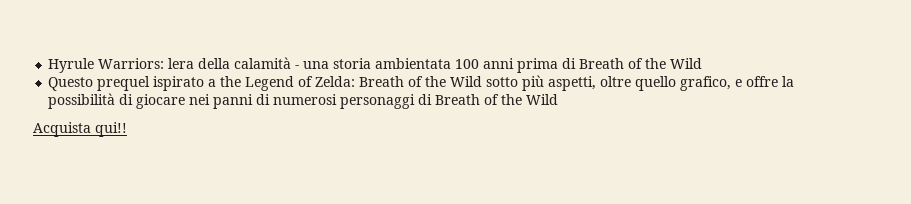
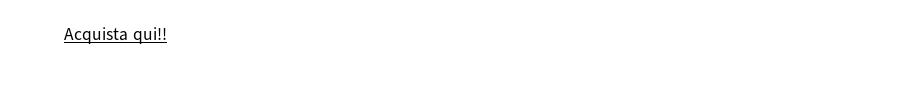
- Hyrule Warriors: lera della calamità - una storia ambientata 100 anni prima di Breath of the Wild
- Questo prequel ispirato a the Legend of Zelda: Breath of the Wild sotto più aspetti, oltre quello grafico, e offre la possibilità di giocare nei panni di numerosi personaggi di Breath of the Wild

